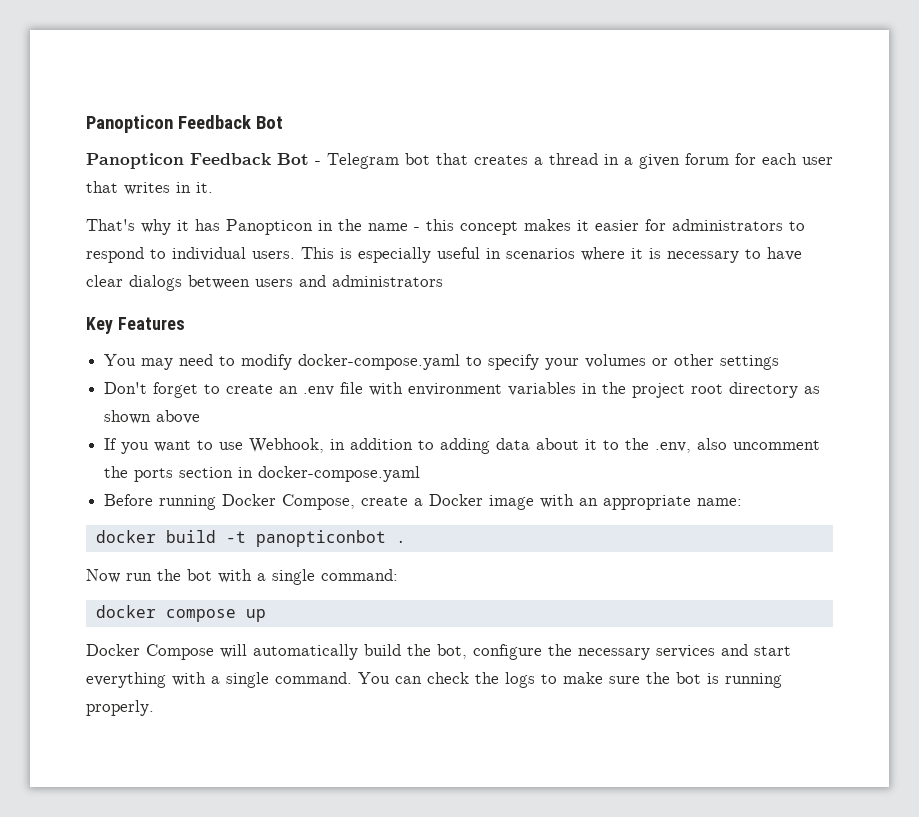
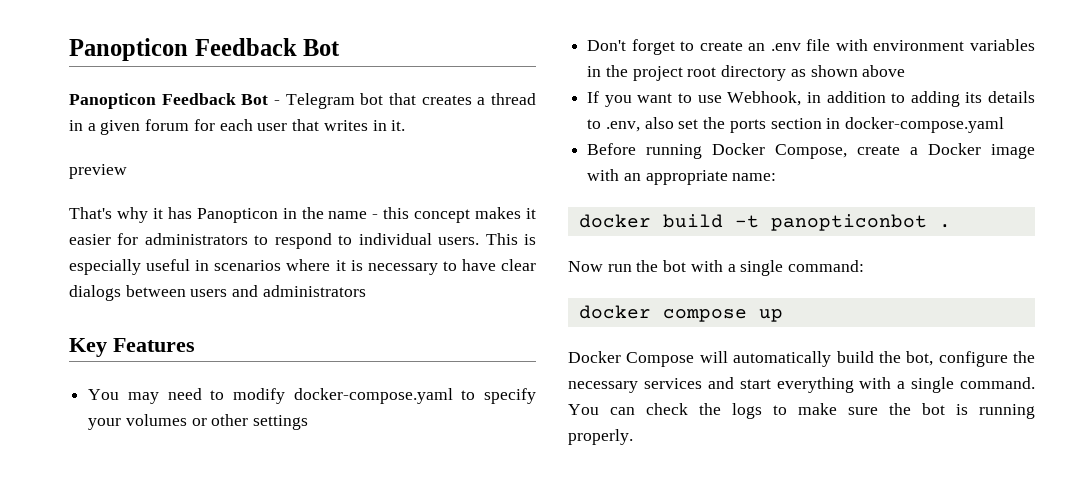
+ preview
- If you want to use Webhook, in addition to adding data about it to the .env, also uncomment the ports section in docker-compose.yaml
+ If you want to use Webhook, in addition to adding its details to .env, also set the ports section in docker-compose.yaml

